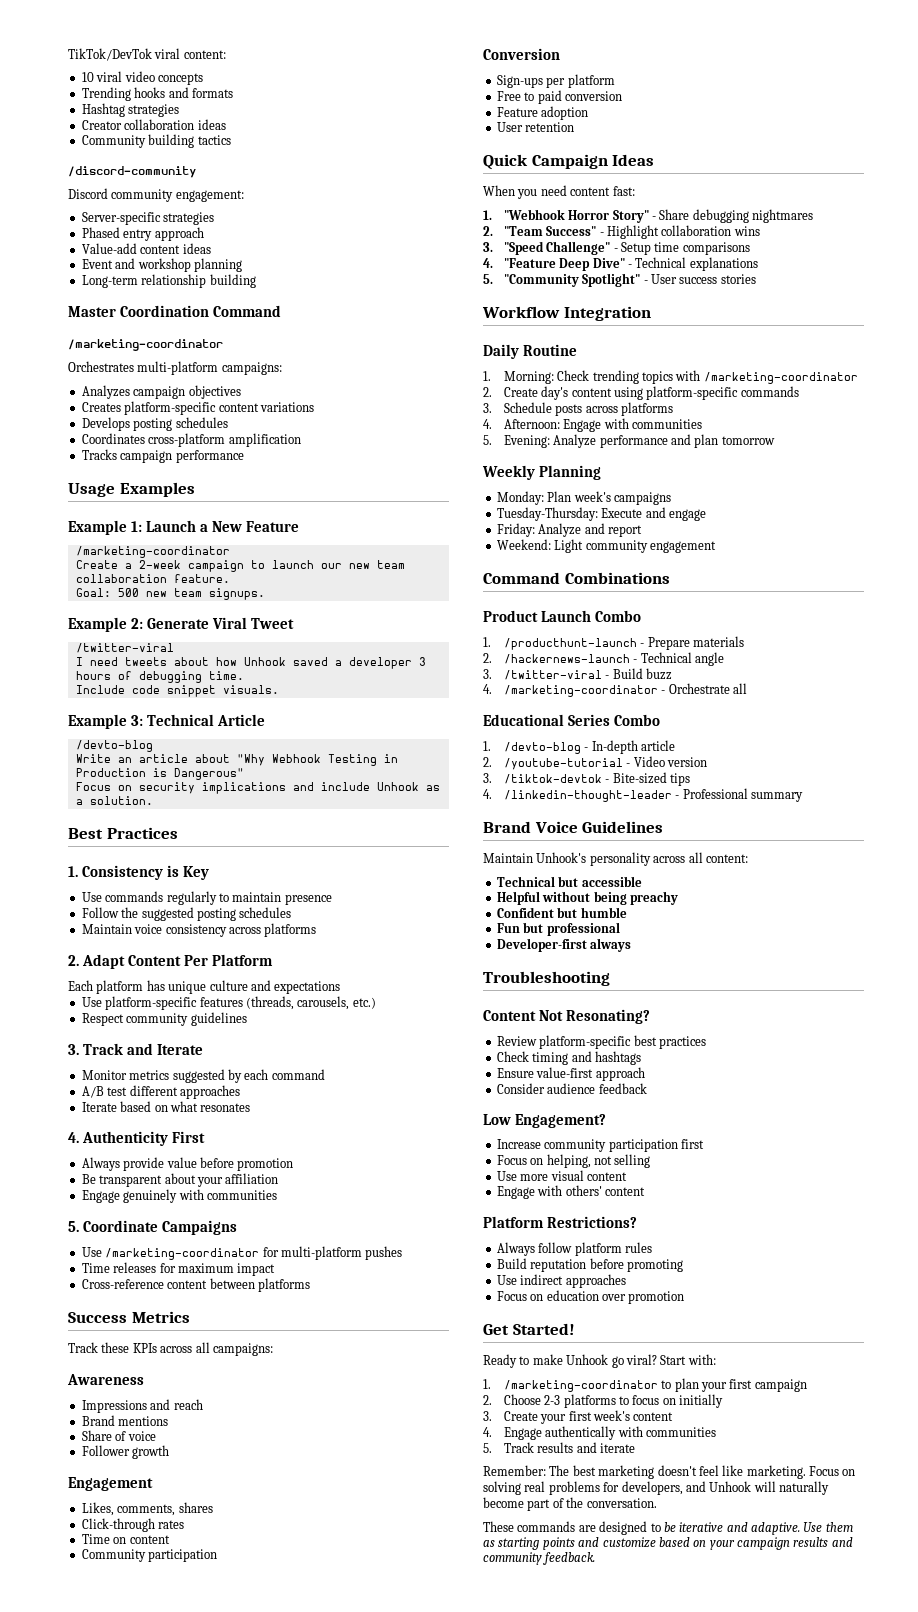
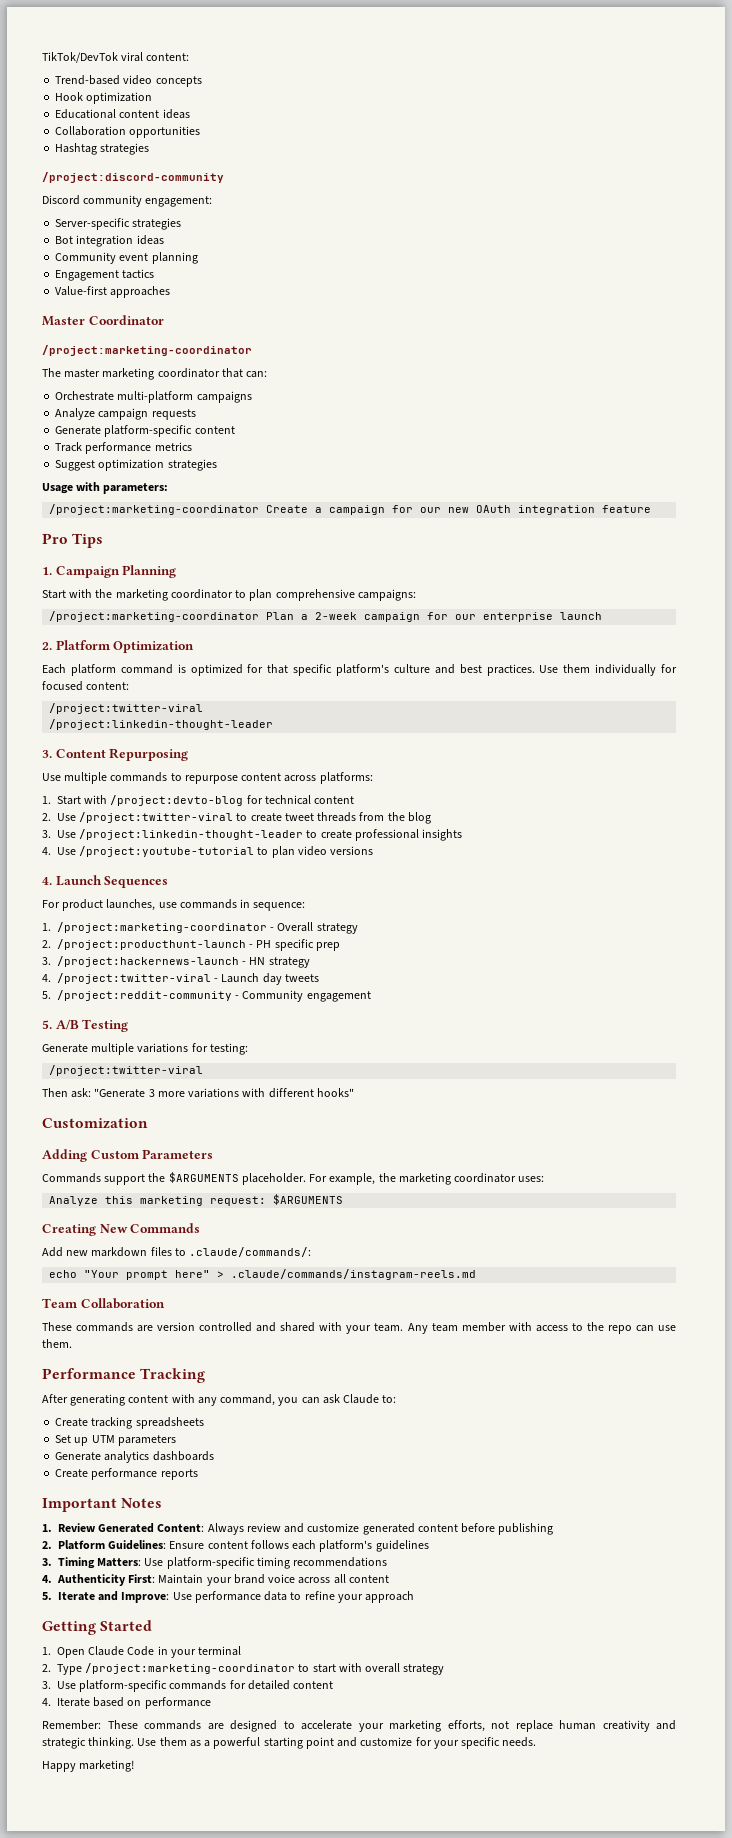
- 10 viral video concepts
+ Trend-based video concepts
- Trending hooks and formats
+ Hook optimization
+ Educational content ideas
+ Collaboration opportunities
  Hashtag strategies
- Creator collaboration ideas
- Community building tactics
- /discord-community
+ /project:discord-community
- Phased entry approach
- Value-add content ideas
- Event and workshop planning
- Long-term relationship building
- Master Coordination Command
- /marketing-coordinator
- Orchestrates multi-platform campaigns:
- Analyzes campaign objectives
- Creates platform-specific content variations
- Develops posting schedules
- Coordinates cross-platform amplification
- Tracks campaign performance
- Usage Examples
- Example 1: Launch a New Feature
- /marketing-coordinator
- Create a 2-week campaign to launch our new team collaboration feature.
- Goal: 500 new team signups.
- Example 2: Generate Viral Tweet
- /twitter-viral
- I need tweets about how Unhook saved a developer 3 hours of debugging time.
- Include code snippet visuals.
- Example 3: Technical Article
- /devto-blog
- Write an article about "Why Webhook Testing in Production is Dangerous"
- Focus on security implications and include Unhook as a solution.
- Best Practices
- 1. Consistency is Key
- Use commands regularly to maintain presence
- Follow the suggested posting schedules
- Maintain voice consistency across platforms
- 2. Adapt Content Per Platform
+ Bot integration ideas
+ Community event planning
+ Engagement tactics
+ Value-first approaches
+ Master Coordinator
+ /project:marketing-coordinator
+ The master marketing coordinator that can:
+ Orchestrate multi-platform campaigns
+ Analyze campaign requests
+ Generate platform-specific content
+ Track performance metrics
+ Suggest optimization strategies
+ Usage with parameters:
+ /project:marketing-coordinator Create a campaign for our new OAuth integration feature
+ Pro Tips
+ 1. Campaign Planning
+ Start with the marketing coordinator to plan comprehensive campaigns:
+ /project:marketing-coordinator Plan a 2-week campaign for our enterprise launch
+ 2. Platform Optimization
- Each platform has unique culture and expectations
- Use platform-specific features (threads, carousels, etc.)
- Respect community guidelines
- 3. Track and Iterate
- Monitor metrics suggested by each command
- A/B test different approaches
- Iterate based on what resonates
- 4. Authenticity First
- Always provide value before promotion
- Be transparent about your affiliation
- Engage genuinely with communities
- 5. Coordinate Campaigns
- Use /marketing-coordinator for multi-platform pushes
- Time releases for maximum impact
- Cross-reference content between platforms
- Success Metrics
- Track these KPIs across all campaigns:
- Awareness
- Impressions and reach
- Brand mentions
- Share of voice
- Follower growth
- Engagement
- Likes, comments, shares
- Click-through rates
- Time on content
- Community participation
- Conversion
- Sign-ups per platform
- Free to paid conversion
- Feature adoption
- User retention
- Quick Campaign Ideas
- When you need content fast:
- 1. "Webhook Horror Story" - Share debugging nightmares
- 2. "Team Success" - Highlight collaboration wins
- 3. "Speed Challenge" - Setup time comparisons
- 4. "Feature Deep Dive" - Technical explanations
- 5. "Community Spotlight" - User success stories
- Workflow Integration
- Daily Routine
- 1. Morning: Check trending topics with /marketing-coordinator
- 2. Create day's content using platform-specific commands
- 3. Schedule posts across platforms
- 4. Afternoon: Engage with communities
- 5. Evening: Analyze performance and plan tomorrow
- Weekly Planning
- Monday: Plan week's campaigns
- Tuesday-Thursday: Execute and engage
- Friday: Analyze and report
- Weekend: Light community engagement
- Command Combinations
- Product Launch Combo
- 1. /producthunt-launch - Prepare materials
- 2. /hackernews-launch - Technical angle
- 3. /twitter-viral - Build buzz
- 4. /marketing-coordinator - Orchestrate all
- Educational Series Combo
- 1. /devto-blog - In-depth article
- 2. /youtube-tutorial - Video version
- 3. /tiktok-devtok - Bite-sized tips
- 4. /linkedin-thought-leader - Professional summary
- Brand Voice Guidelines
- Maintain Unhook's personality across all content:
- Technical but accessible
- Helpful without being preachy
- Confident but humble
- Fun but professional
- Developer-first always
- Troubleshooting
- Content Not Resonating?
- Review platform-specific best practices
- Check timing and hashtags
- Ensure value-first approach
- Consider audience feedback
- Low Engagement?
- Increase community participation first
- Focus on helping, not selling
- Use more visual content
- Engage with others' content
- Platform Restrictions?
- Always follow platform rules
- Build reputation before promoting
- Use indirect approaches
- Focus on education over promotion
- Get Started!
- Ready to make Unhook go viral? Start with:
- 1. /marketing-coordinator to plan your first campaign
- 2. Choose 2-3 platforms to focus on initially
- 3. Create your first week's content
- 4. Engage authentically with communities
- 5. Track results and iterate
- Remember: The best marketing doesn't feel like marketing. Focus on solving real problems for developers, and Unhook will naturally become part of the conversation.
- These commands are designed to be iterative and adaptive. Use them as starting points and customize based on your campaign results and community feedback.
+ Each platform command is optimized for that specific platform's culture and best practices. Use them individually for focused content:
+ /project:twitter-viral
+ /project:linkedin-thought-leader
+ 3. Content Repurposing
+ Use multiple commands to repurpose content across platforms:
+ 1. Start with /project:devto-blog for technical content
+ 2. Use /project:twitter-viral to create tweet threads from the blog
+ 3. Use /project:linkedin-thought-leader to create professional insights
+ 4. Use /project:youtube-tutorial to plan video versions
+ 4. Launch Sequences
+ For product launches, use commands in sequence:
+ 1. /project:marketing-coordinator - Overall strategy
+ 2. /project:producthunt-launch - PH specific prep
+ 3. /project:hackernews-launch - HN strategy
+ 4. /project:twitter-viral - Launch day tweets
+ 5. /project:reddit-community - Community engagement
+ 5. A/B Testing
+ Generate multiple variations for testing:
+ /project:twitter-viral
+ Then ask: "Generate 3 more variations with different hooks"
+ Customization
+ Adding Custom Parameters
+ Commands support the $ARGUMENTS placeholder. For example, the marketing coordinator uses:
+ Analyze this marketing request: $ARGUMENTS
+ Creating New Commands
+ Add new markdown files to .claude/commands/:
+ echo "Your prompt here" > .claude/commands/instagram-reels.md
+ Team Collaboration
+ These commands are version controlled and shared with your team. Any team member with access to the repo can use them.
+ Performance Tracking
+ After generating content with any command, you can ask Claude to:
+ Create tracking spreadsheets
+ Set up UTM parameters
+ Generate analytics dashboards
+ Create performance reports
+ Important Notes
+ 1. Review Generated Content: Always review and customize generated content before publishing
+ 2. Platform Guidelines: Ensure content follows each platform's guidelines
+ 3. Timing Matters: Use platform-specific timing recommendations
+ 4. Authenticity First: Maintain your brand voice across all content
+ 5. Iterate and Improve: Use performance data to refine your approach
+ Getting Started
+ 1. Open Claude Code in your terminal
+ 2. Type /project:marketing-coordinator to start with overall strategy
+ 3. Use platform-specific commands for detailed content
+ 4. Iterate based on performance
+ Remember: These commands are designed to accelerate your marketing efforts, not replace human creativity and strategic thinking. Use them as a powerful starting point and customize for your specific needs.
+ Happy marketing!

